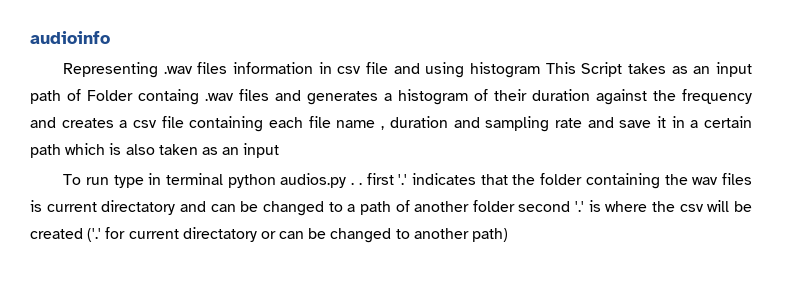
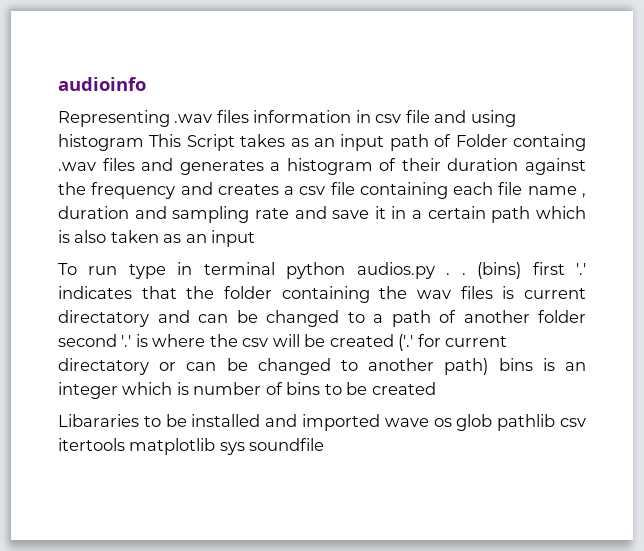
- To run type in terminal python audios.py . . first '.' indicates that the folder containing the wav files is current directatory and can be changed to a path of another folder second '.' is where the csv will be created ('.' for current directatory or can be changed to another path)
+ To run type in terminal python audios.py . . (bins) first '.' indicates that the folder containing the wav files is current directatory and can be changed to a path of another folder second '.' is where the csv will be created ('.' for current directatory or can be changed to another path) bins is an integer which is number of bins to be created
+ Libararies to be installed and imported wave os glob pathlib csv itertools matplotlib sys soundfile

